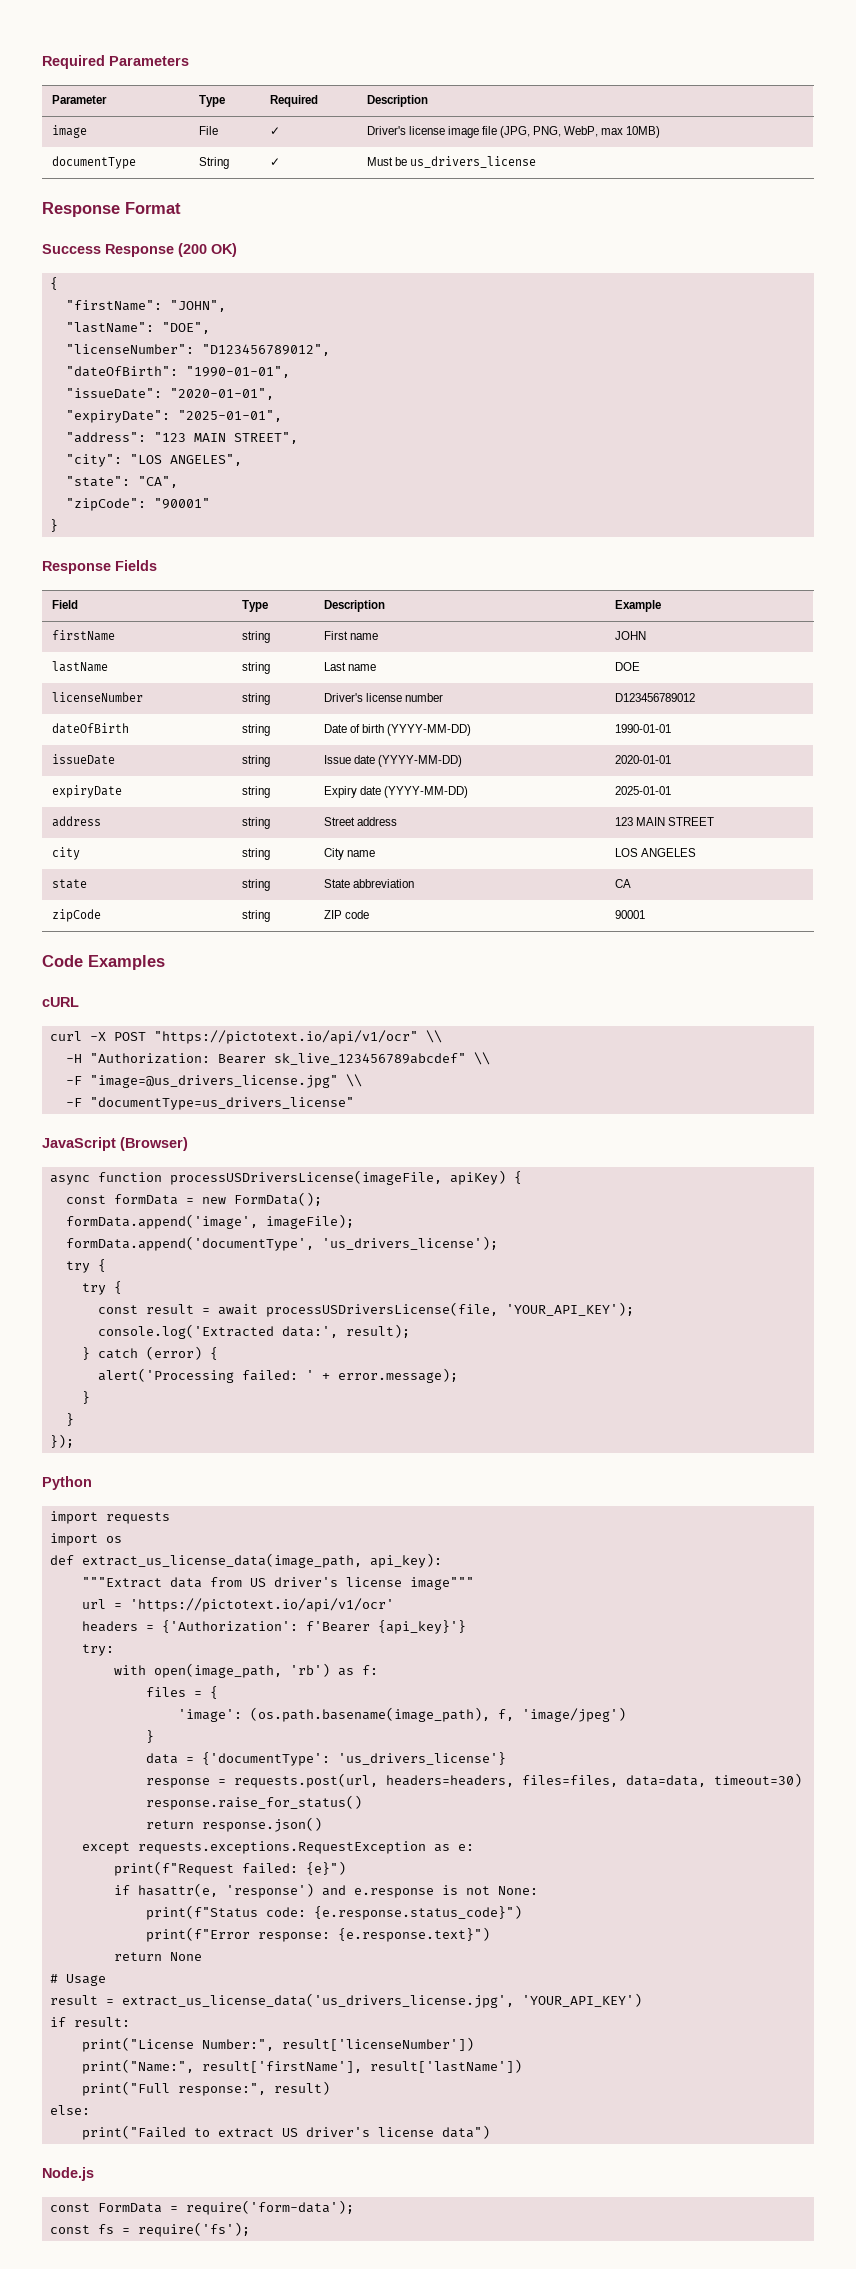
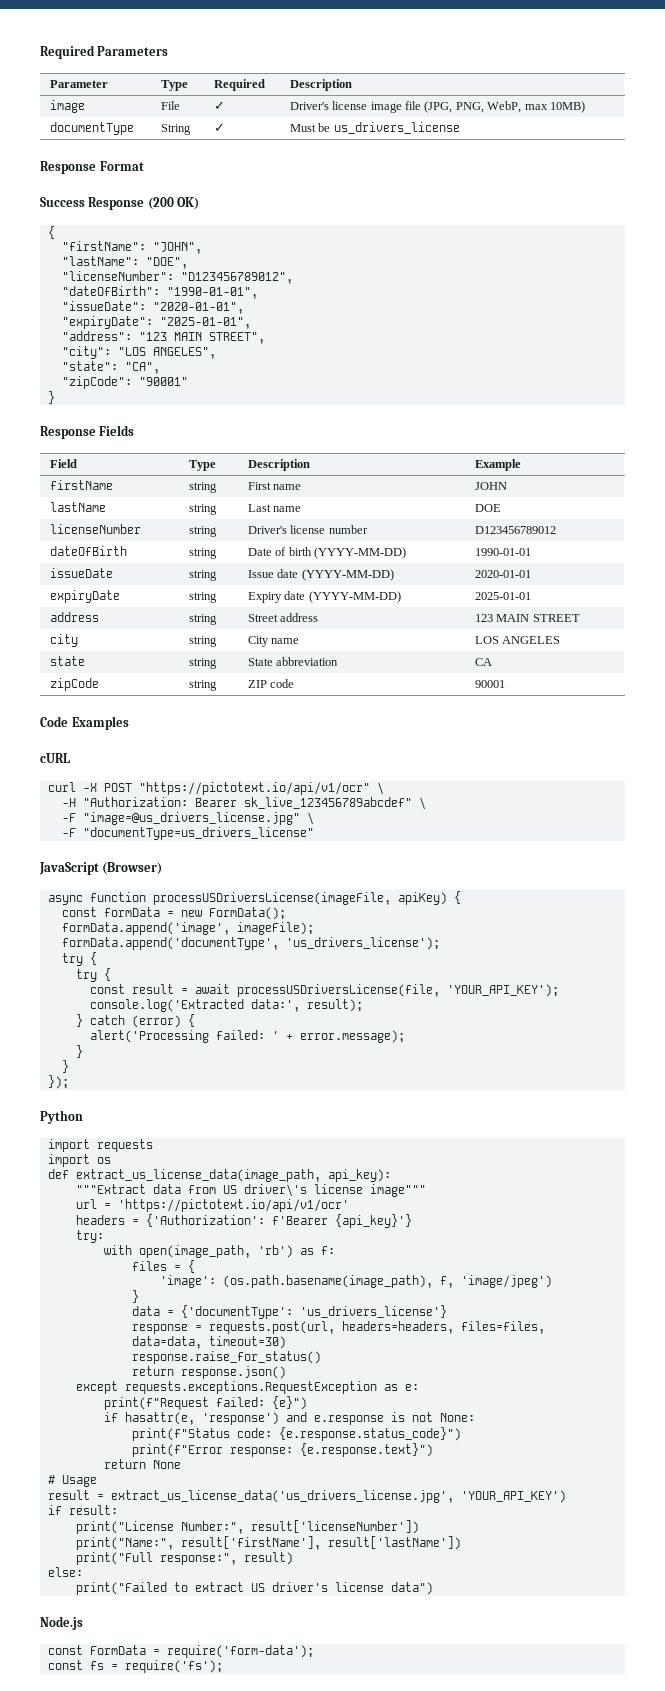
- curl -X POST "https://pictotext.io/api/v1/ocr" \\
+ curl -X POST "https://pictotext.io/api/v1/ocr" \
- -H "Authorization: Bearer sk_live_123456789abcdef" \\
+ -H "Authorization: Bearer sk_live_123456789abcdef" \
- -F "image=@us_drivers_license.jpg" \\
+ -F "image=@us_drivers_license.jpg" \
- """Extract data from US driver's license image"""
+ """Extract data from US driver\'s license image"""

